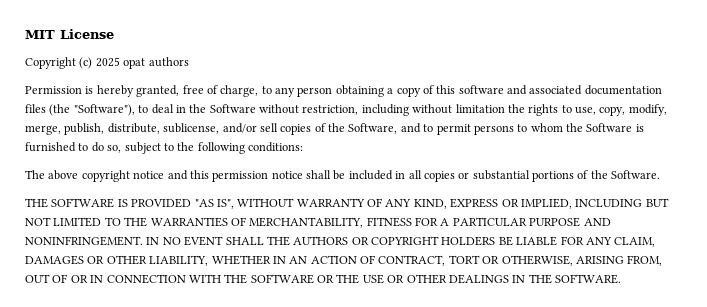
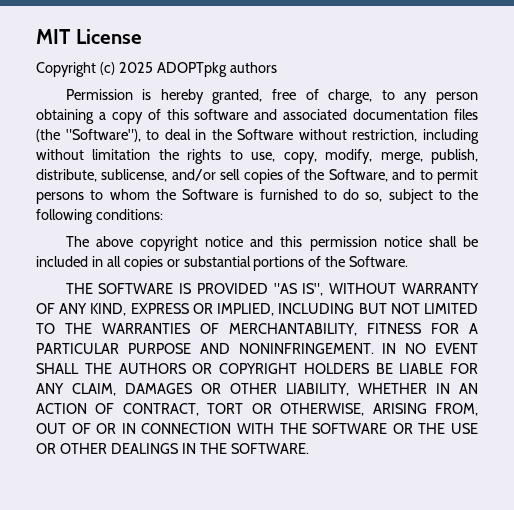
- Copyright (c) 2025 opat authors
+ Copyright (c) 2025 ADOPTpkg authors

